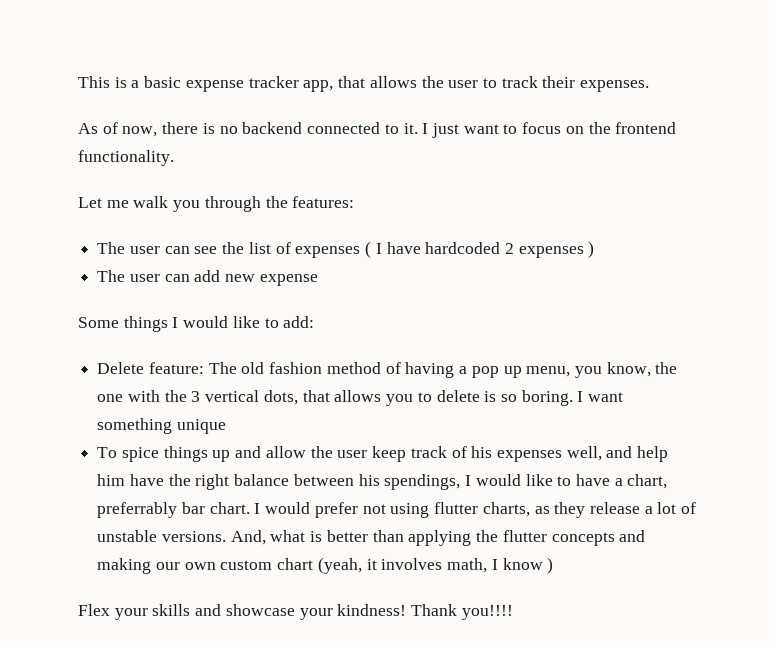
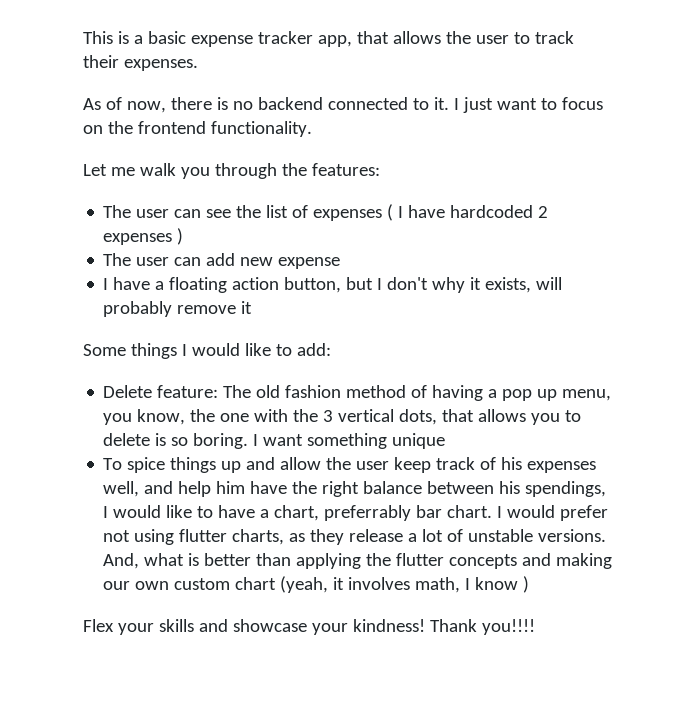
+ I have a floating action button, but I don't why it exists, will probably remove it

